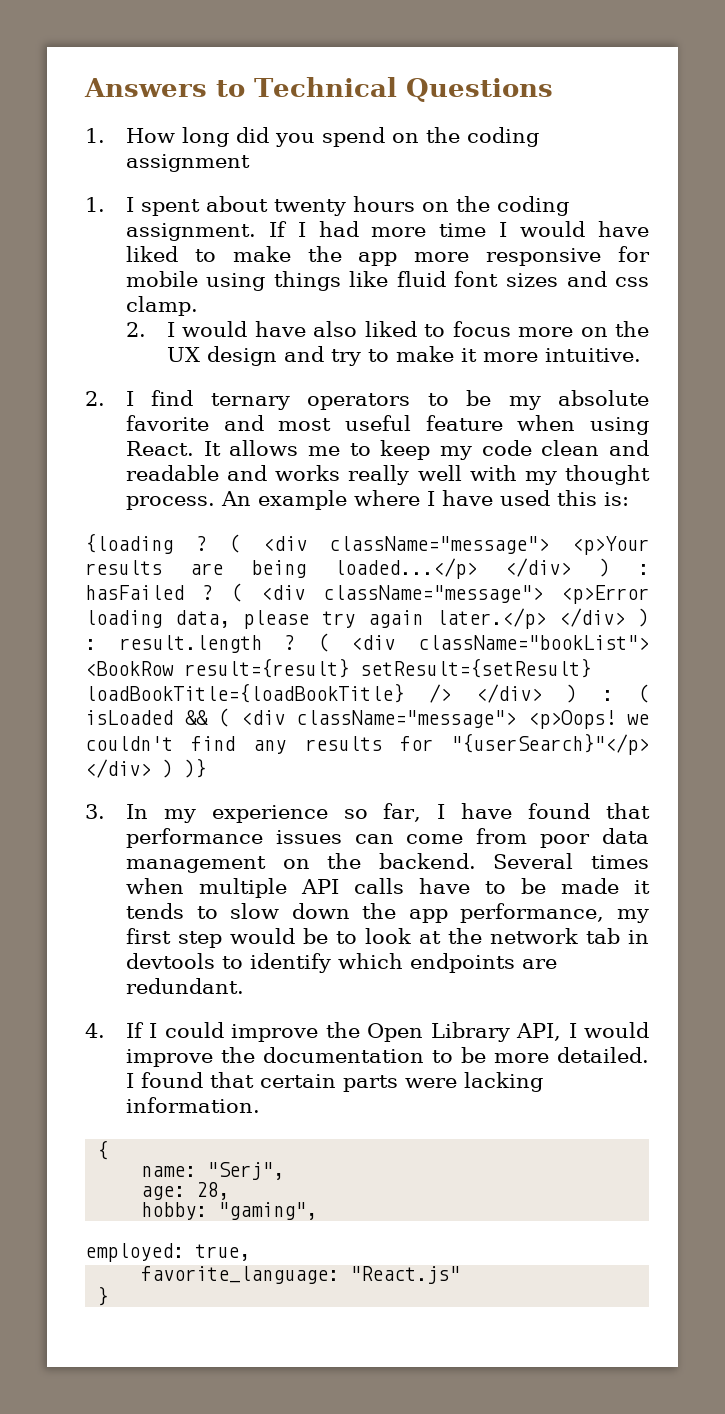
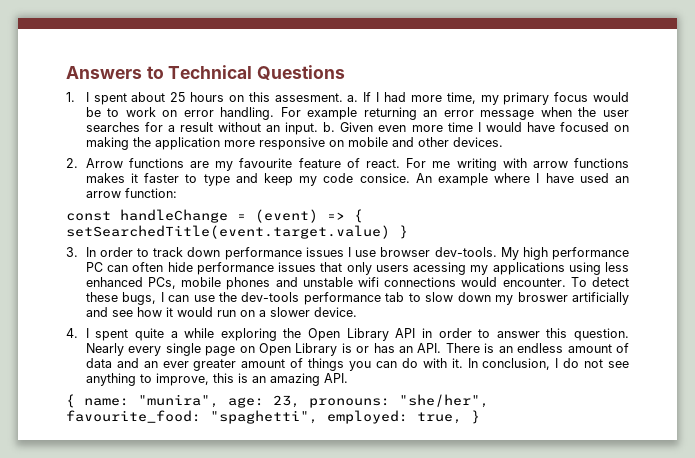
- 1. How long did you spend on the coding assignment
- 1. I spent about twenty hours on the coding assignment.
+ 1. I spent about 25 hours on this assesment. a.
- If I had more time I would have liked to make the app more responsive for mobile using things like fluid font sizes and css clamp.
- 2. I would have also liked to focus more on the UX design and try to make it more intuitive.
- 2. I find ternary operators to be my absolute favorite and most useful feature when using React. It allows me to keep my code clean and readable and works really well with my thought process.
+ If I had more time, my primary focus would be to work on error handling. For example returning an error message when the user searches for a result without an input. b. Given even more time I would have focused on making the application more responsive on mobile and other devices.
+ 2. Arrow functions are my favourite feature of react. For me writing with arrow functions makes it faster to type and keep my code consice.
- An example where I have used this is:
- {loading ? ( <div className="message"> <p>Your results are being loaded...</p> </div> ) : hasFailed ? ( <div className="message"> <p>Error loading data, please try again later.</p> </div> ) : result.length ? ( <div className="bookList"> <BookRow result={result} setResult={setResult} loadBookTitle={loadBookTitle} /> </div> ) : ( isLoaded && ( <div className="message"> <p>Oops! we couldn't find any results for "{userSearch}"</p> </div> ) )}
- 3. In my experience so far, I have found that performance issues can come from poor data management on the backend. Several times when multiple API calls have to be made it tends to slow down the app performance, my first step would be to look at the network tab in devtools to identify which endpoints are redundant.
- 4. If I could improve the Open Library API, I would improve the documentation to be more detailed. I found that certain parts were lacking information.
- {
- name: "Serj",
- age: 28,
- hobby: "gaming",
- employed: true,
- favorite_language: "React.js"
- }
+ An example where I have used an arrow function:
+ const handleChange = (event) => { setSearchedTitle(event.target.value) }
+ 3. In order to track down performance issues I use browser dev-tools. My high performance PC can often hide performance issues that only users acessing my applications using less enhanced PCs, mobile phones and unstable wifi connections would encounter. To detect these bugs, I can use the dev-tools performance tab to slow down my broswer artificially and see how it would run on a slower device.
+ 4. I spent quite a while exploring the Open Library API in order to answer this question. Nearly every single page on Open Library is or has an API. There is an endless amount of data and an ever greater amount of things you can do with it. In conclusion, I do not see anything to improve, this is an amazing API.
+ { name: "munira", age: 23, pronouns: "she/her", favourite_food: "spaghetti", employed: true, }

